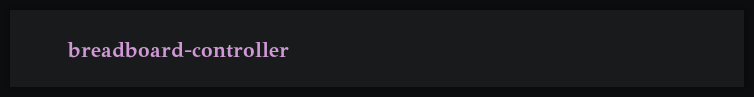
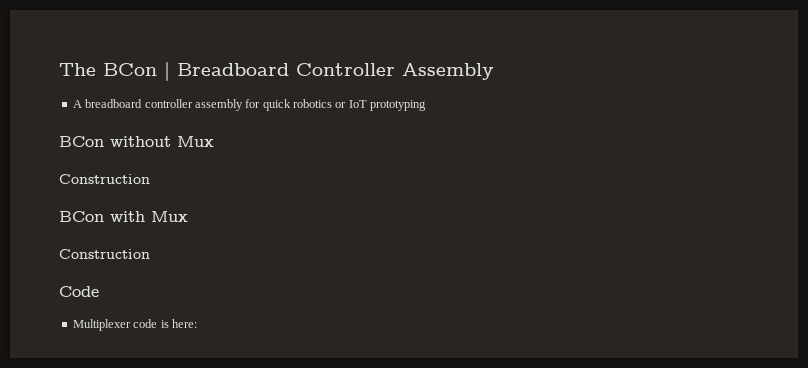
- breadboard-controller
+ The BCon | Breadboard Controller Assembly
+ A breadboard controller assembly for quick robotics or IoT prototyping
+ BCon without Mux
+ Construction
+ BCon with Mux
+ Construction
+ Code
+ Multiplexer code is here:

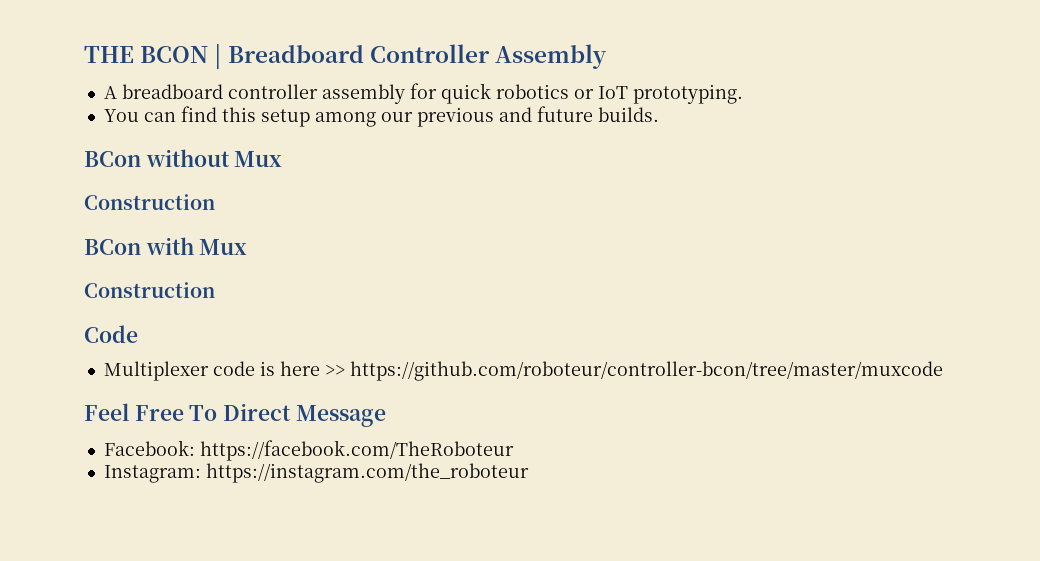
- The BCon | Breadboard Controller Assembly
+ THE BCON | Breadboard Controller Assembly
- A breadboard controller assembly for quick robotics or IoT prototyping
+ A breadboard controller assembly for quick robotics or IoT prototyping.
+ You can find this setup among our previous and future builds.
- Multiplexer code is here:
+ Multiplexer code is here >> https://github.com/roboteur/controller-bcon/tree/master/muxcode
+ Feel Free To Direct Message
+ Facebook: https://facebook.com/TheRoboteur
+ Instagram: https://instagram.com/the_roboteur

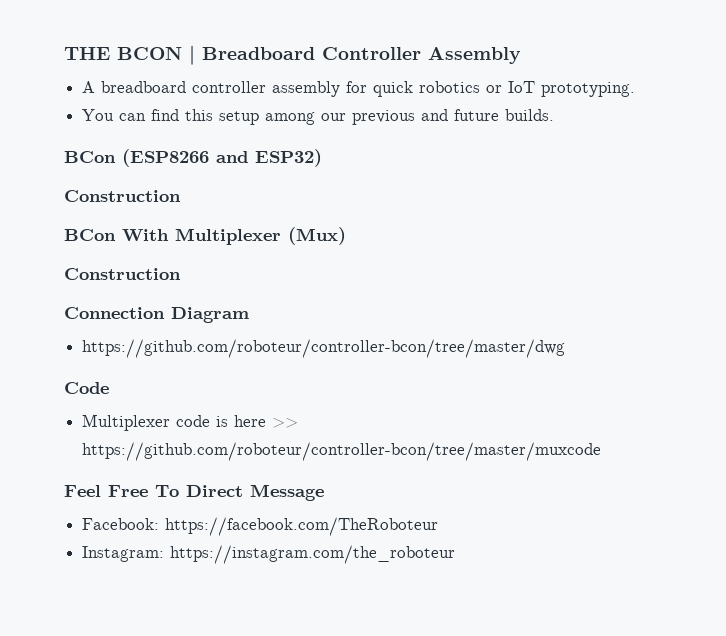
- BCon without Mux
+ BCon (ESP8266 and ESP32)
- BCon with Mux
+ BCon With Multiplexer (Mux)
  Construction
+ Connection Diagram
+ https://github.com/roboteur/controller-bcon/tree/master/dwg

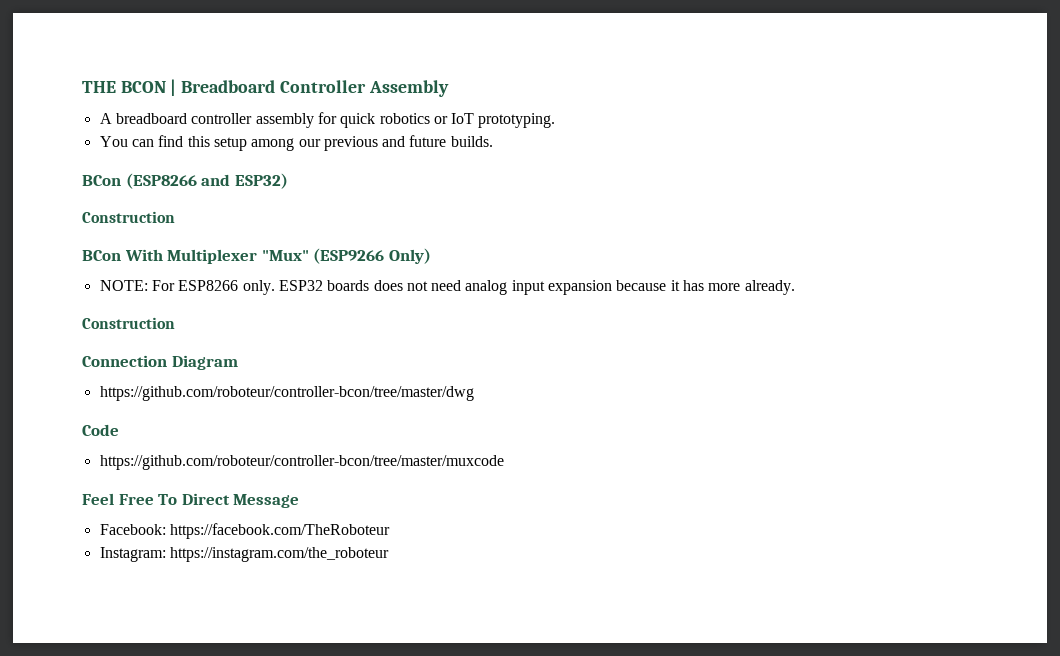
- BCon With Multiplexer (Mux)
+ BCon With Multiplexer "Mux" (ESP9266 Only)
+ NOTE: For ESP8266 only. ESP32 boards does not need analog input expansion because it has more already.
- Multiplexer code is here >> https://github.com/roboteur/controller-bcon/tree/master/muxcode
+ https://github.com/roboteur/controller-bcon/tree/master/muxcode

